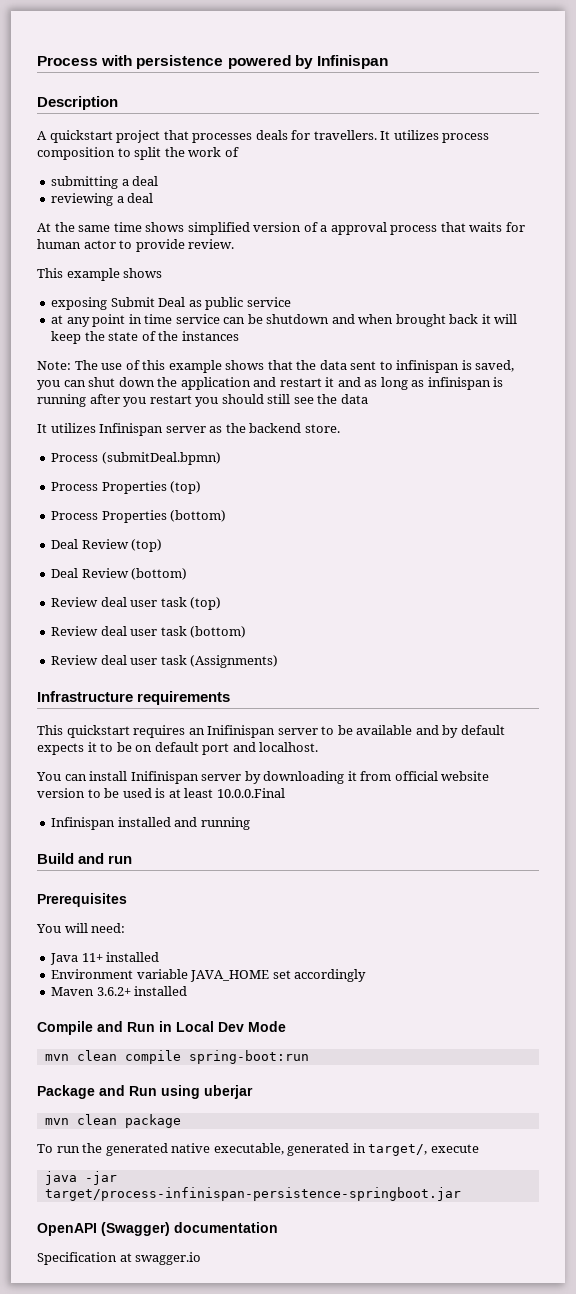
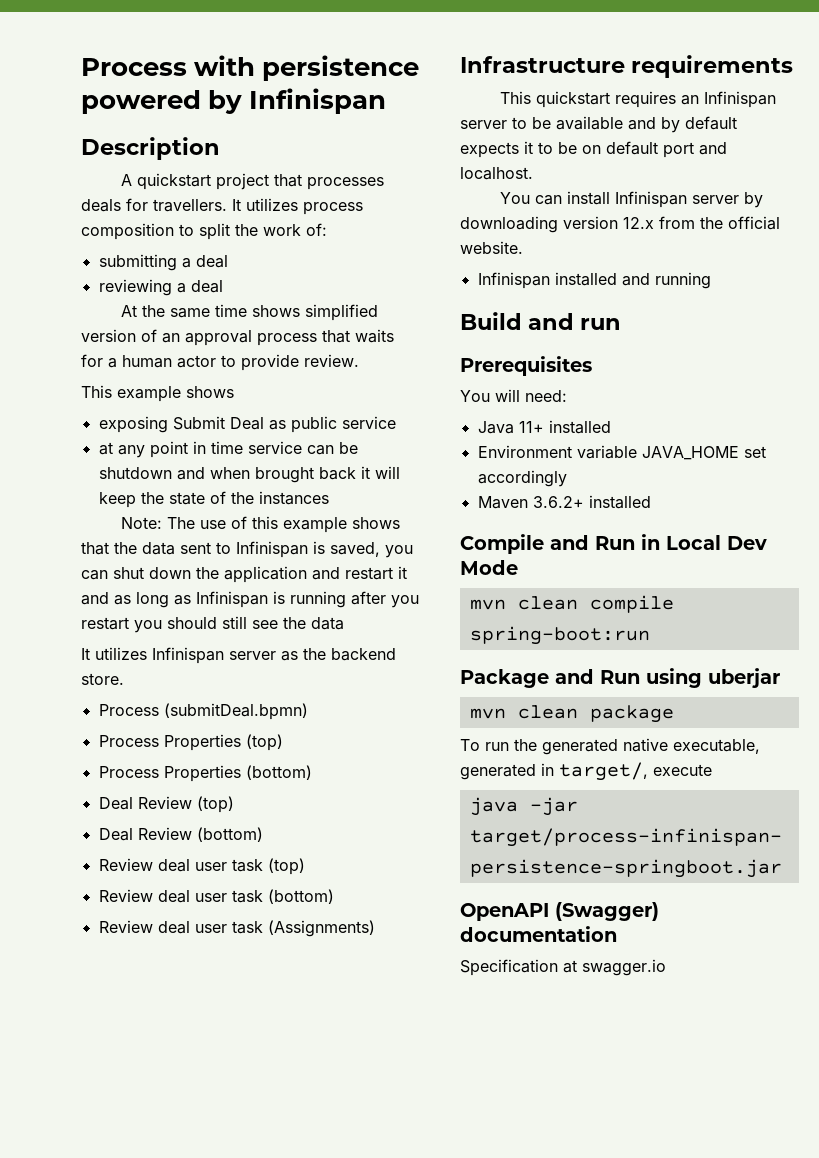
- It utilizes process composition to split the work of
+ It utilizes process composition to split the work of:
- At the same time shows simplified version of a approval process that waits for human actor to provide review.
+ At the same time shows simplified version of an approval process that waits for a human actor to provide review.
- Note: The use of this example shows that the data sent to infinispan is saved, you can shut down the application and restart it and as long as infinispan is running after you restart you should still see the data
+ Note: The use of this example shows that the data sent to Infinispan is saved, you can shut down the application and restart it and as long as Infinispan is running after you restart you should still see the data
- This quickstart requires an Inifinispan server to be available and by default expects it to be on default port and localhost.
+ This quickstart requires an Infinispan server to be available and by default expects it to be on default port and localhost.
- You can install Inifinispan server by downloading it from official website version to be used is at least 10.0.0.Final
+ You can install Infinispan server by downloading version 12.x from the official website.

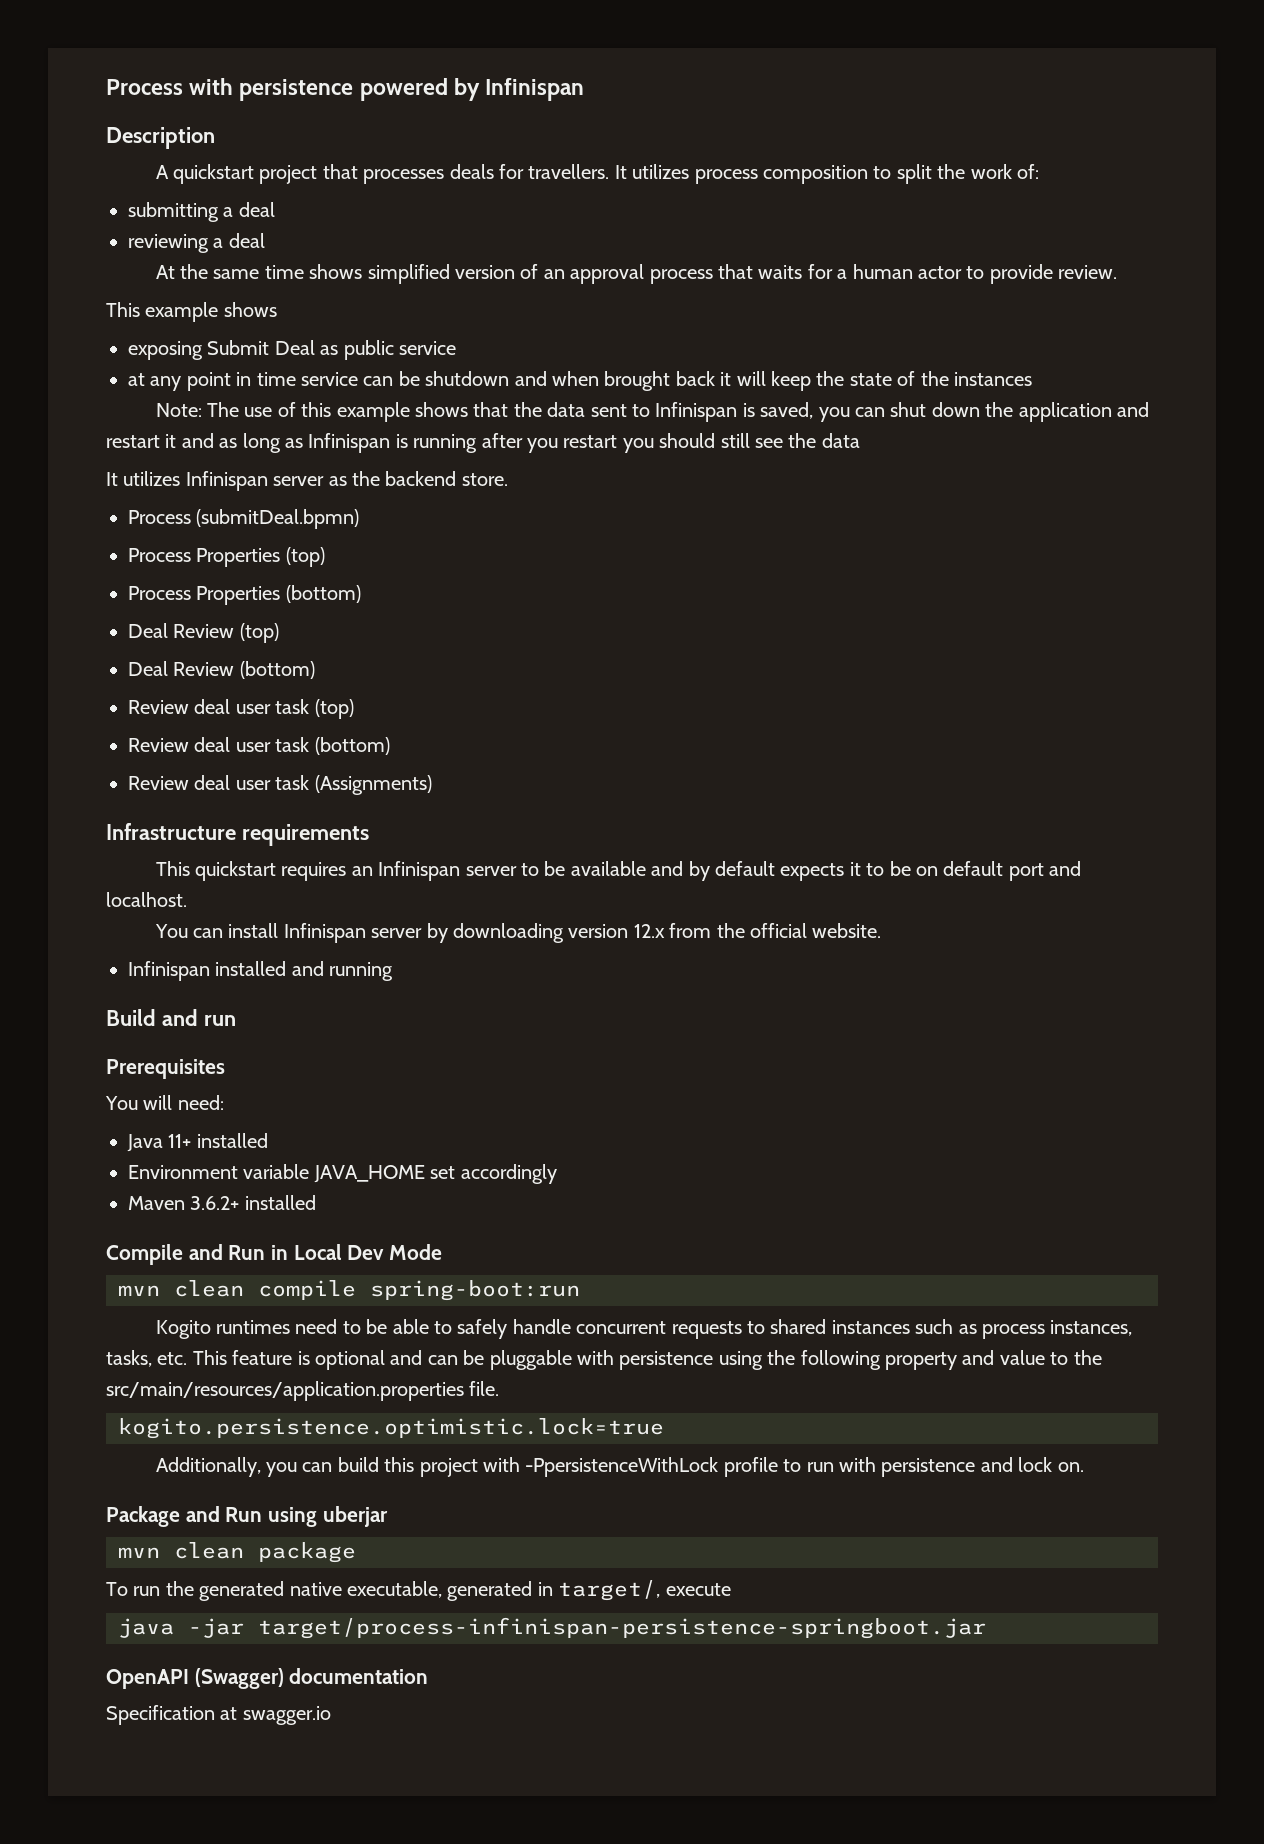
+ Kogito runtimes need to be able to safely handle concurrent requests to shared instances such as process instances, tasks, etc. This feature is optional and can be pluggable with persistence using the following property and value to the src/main/resources/application.properties file.
+ kogito.persistence.optimistic.lock=true
+ Additionally, you can build this project with -PpersistenceWithLock profile to run with persistence and lock on.

